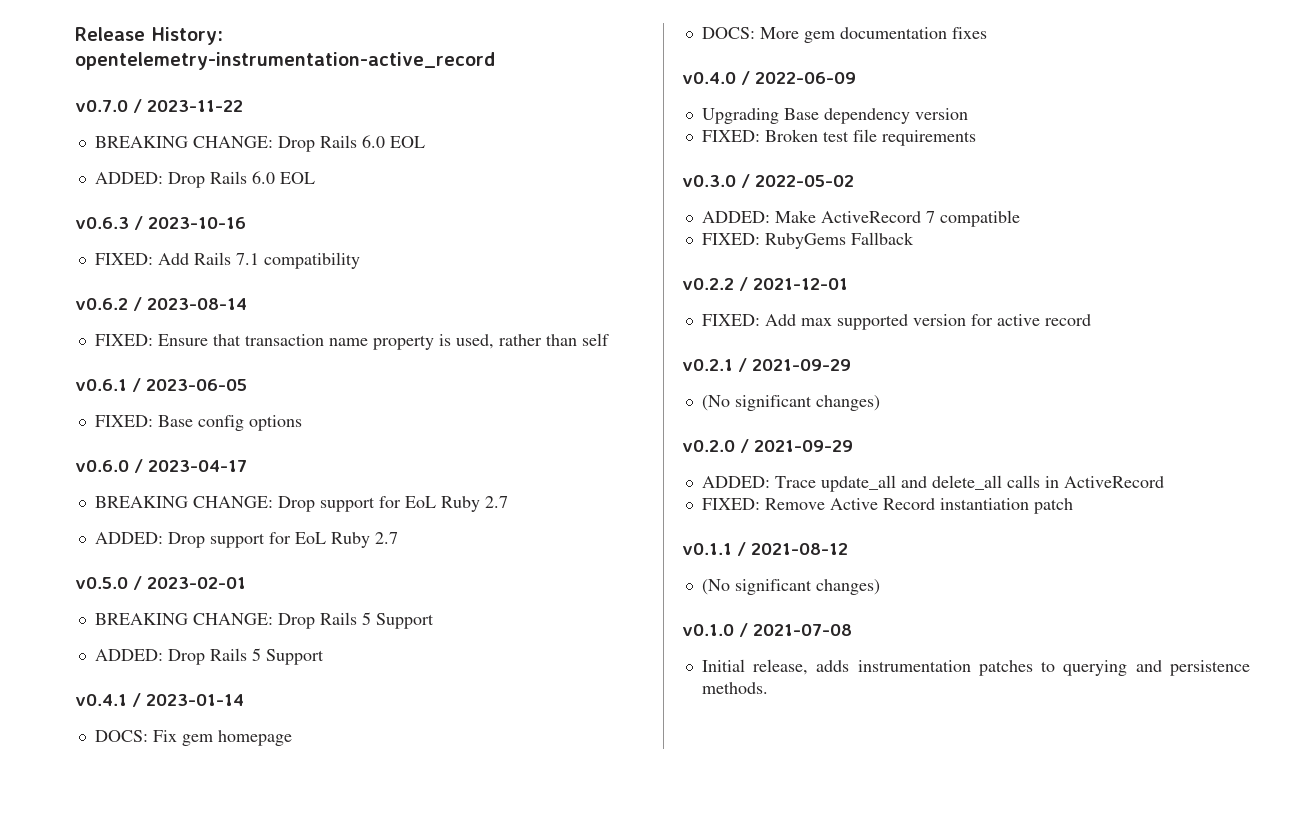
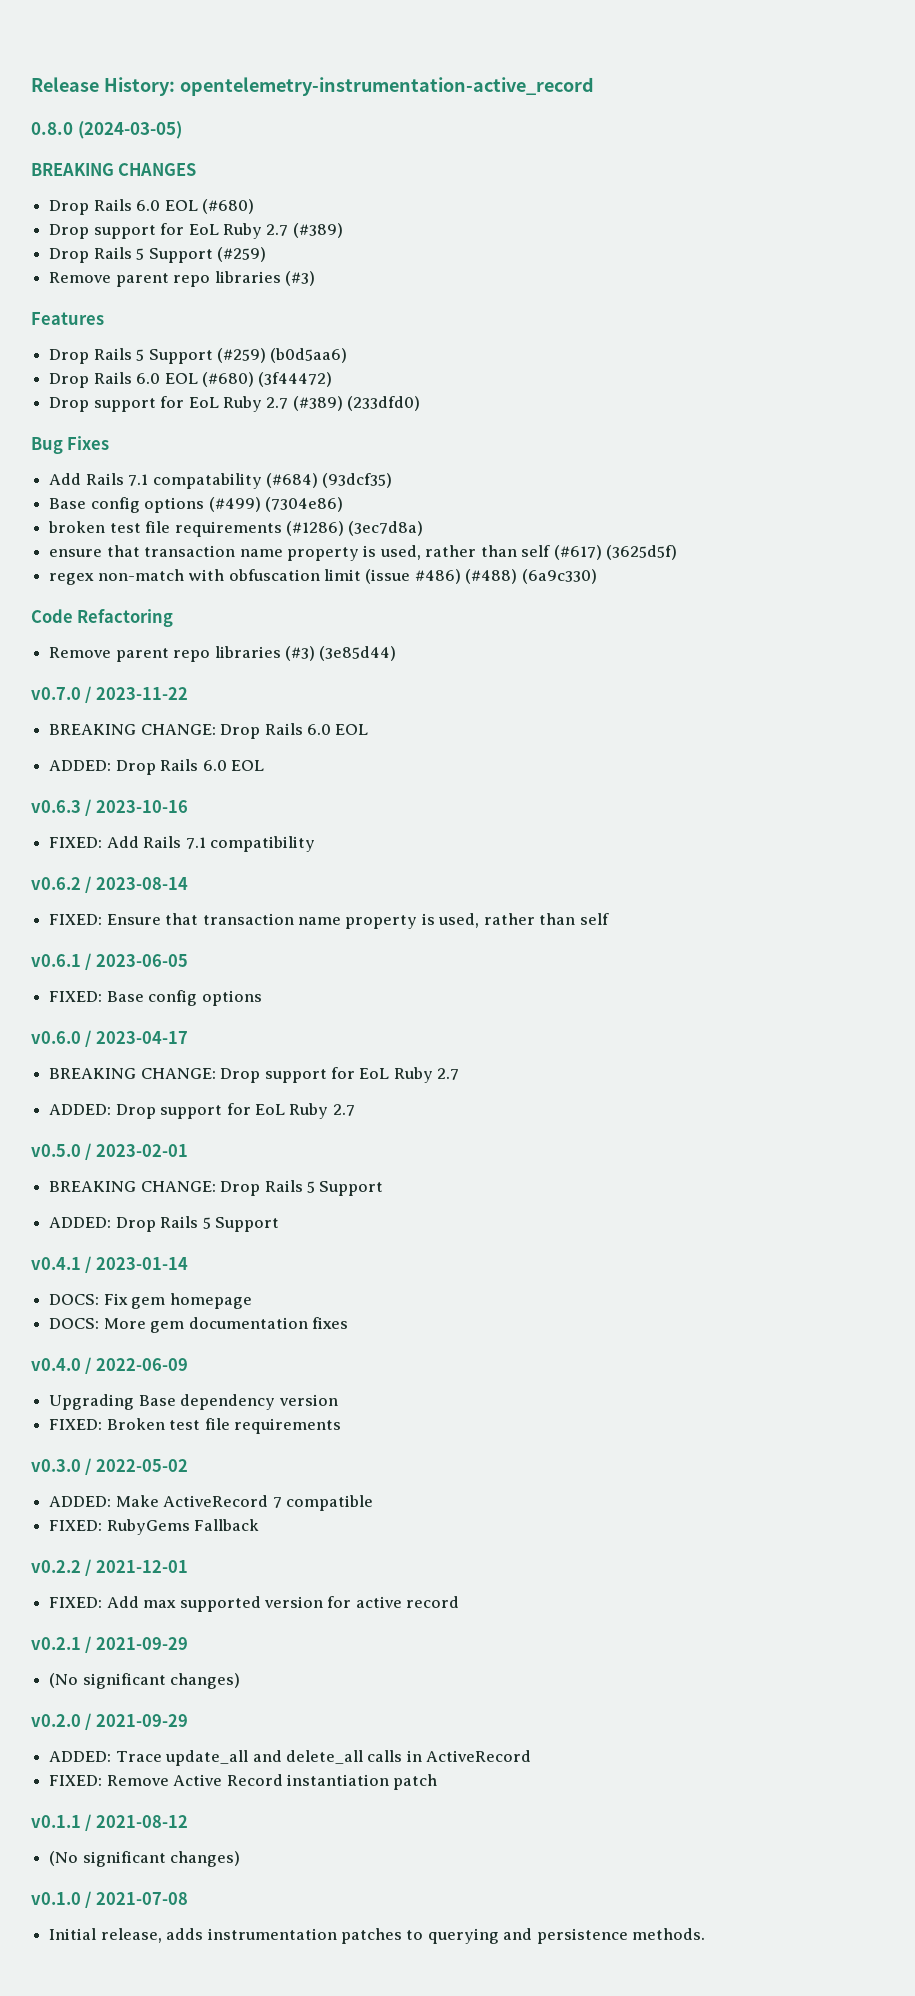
+ 0.8.0 (2024-03-05)
+ BREAKING CHANGES
+ Drop Rails 6.0 EOL (#680)
+ Drop support for EoL Ruby 2.7 (#389)
+ Drop Rails 5 Support (#259)
+ Remove parent repo libraries (#3)
+ Features
+ Drop Rails 5 Support (#259) (b0d5aa6)
+ Drop Rails 6.0 EOL (#680) (3f44472)
+ Drop support for EoL Ruby 2.7 (#389) (233dfd0)
+ Bug Fixes
+ Add Rails 7.1 compatability (#684) (93dcf35)
+ Base config options (#499) (7304e86)
+ broken test file requirements (#1286) (3ec7d8a)
+ ensure that transaction name property is used, rather than self (#617) (3625d5f)
+ regex non-match with obfuscation limit (issue #486) (#488) (6a9c330)
+ Code Refactoring
+ Remove parent repo libraries (#3) (3e85d44)

